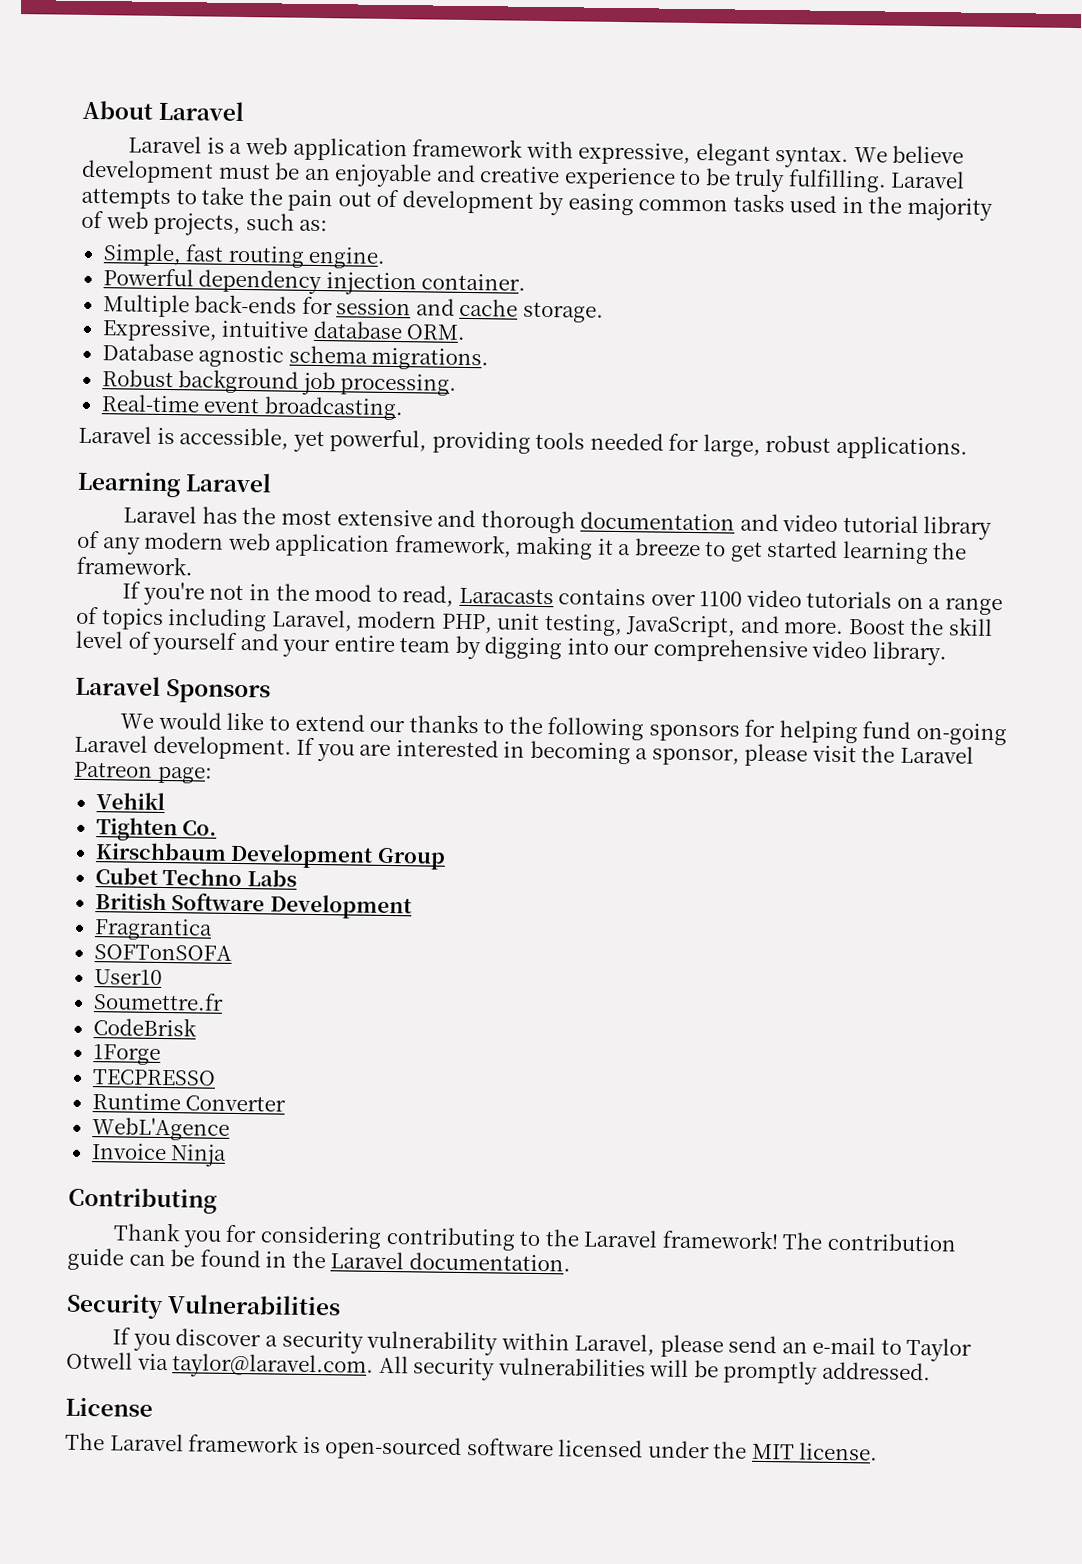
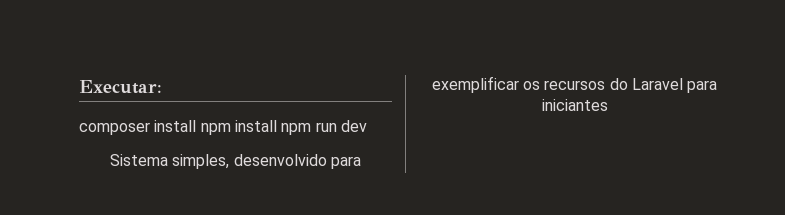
- About Laravel
- Laravel is a web application framework with expressive, elegant syntax. We believe development must be an enjoyable and creative experience to be truly fulfilling. Laravel attempts to take the pain out of development by easing common tasks used in the majority of web projects, such as:
- Simple, fast routing engine.
- Powerful dependency injection container.
- Multiple back-ends for session and cache storage.
- Expressive, intuitive database ORM.
- Database agnostic schema migrations.
- Robust background job processing.
- Real-time event broadcasting.
- Laravel is accessible, yet powerful, providing tools needed for large, robust applications.
- Learning Laravel
- Laravel has the most extensive and thorough documentation and video tutorial library of any modern web application framework, making it a breeze to get started learning the framework.
- If you're not in the mood to read, Laracasts contains over 1100 video tutorials on a range of topics including Laravel, modern PHP, unit testing, JavaScript, and more. Boost the skill level of yourself and your entire team by digging into our comprehensive video library.
- Laravel Sponsors
- We would like to extend our thanks to the following sponsors for helping fund on-going Laravel development. If you are interested in becoming a sponsor, please visit the Laravel Patreon page:
- Vehikl
- Tighten Co.
- Kirschbaum Development Group
- Cubet Techno Labs
- British Software Development
- Fragrantica
- SOFTonSOFA
- User10
- Soumettre.fr
- CodeBrisk
- 1Forge
- TECPRESSO
- Runtime Converter
- WebL'Agence
- Invoice Ninja
- Contributing
- Thank you for considering contributing to the Laravel framework! The contribution guide can be found in the Laravel documentation.
- Security Vulnerabilities
- If you discover a security vulnerability within Laravel, please send an e-mail to Taylor Otwell via taylor@laravel.com. All security vulnerabilities will be promptly addressed.
- License
- The Laravel framework is open-sourced software licensed under the MIT license.
+ Executar:
+ composer install npm install npm run dev
+ Sistema simples, desenvolvido para exemplificar os recursos do Laravel para iniciantes

